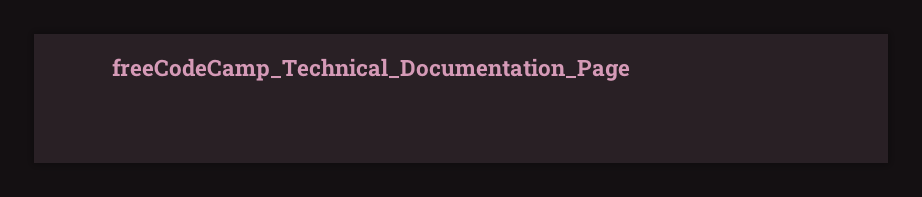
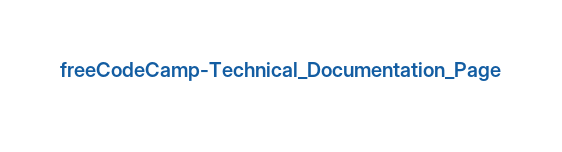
- freeCodeCamp_Technical_Documentation_Page
+ freeCodeCamp-Technical_Documentation_Page

